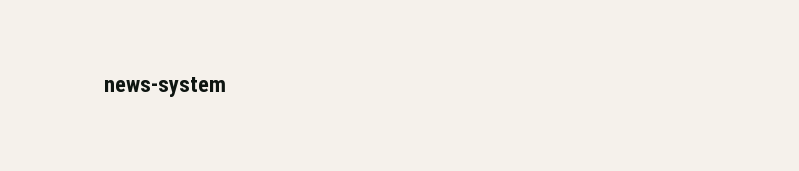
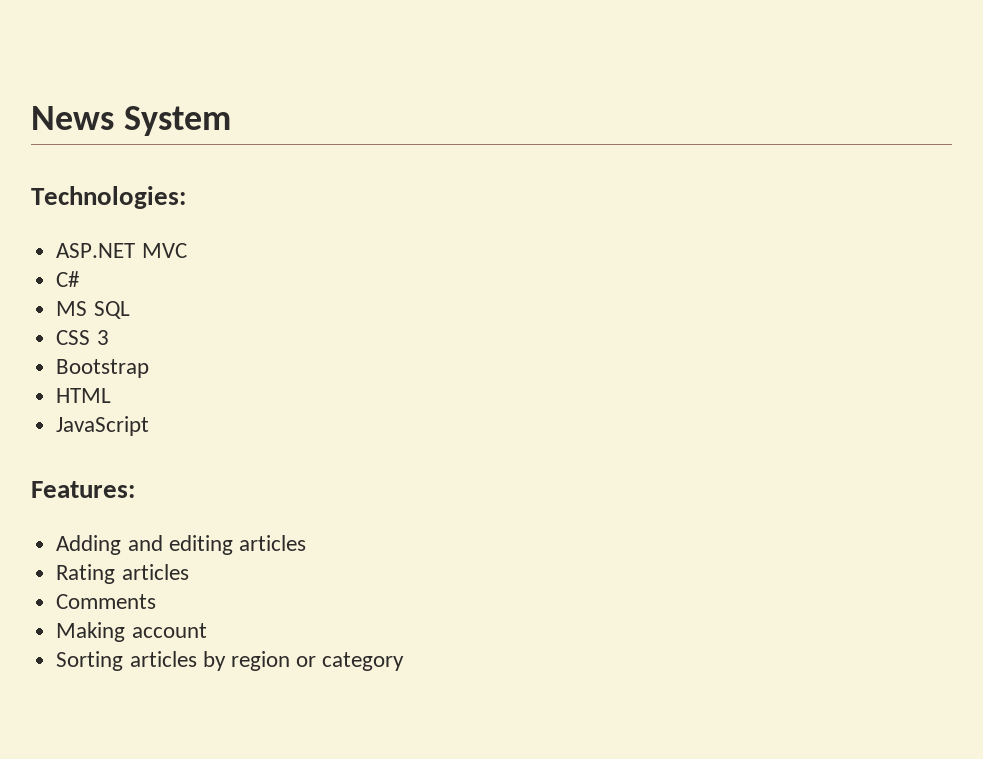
- news-system
+ News System
+ Technologies:
+ ASP.NET MVC
+ C#
+ MS SQL
+ CSS 3
+ Bootstrap
+ HTML
+ JavaScript
+ Features:
+ Adding and editing articles
+ Rating articles
+ Comments
+ Making account
+ Sorting articles by region or category

